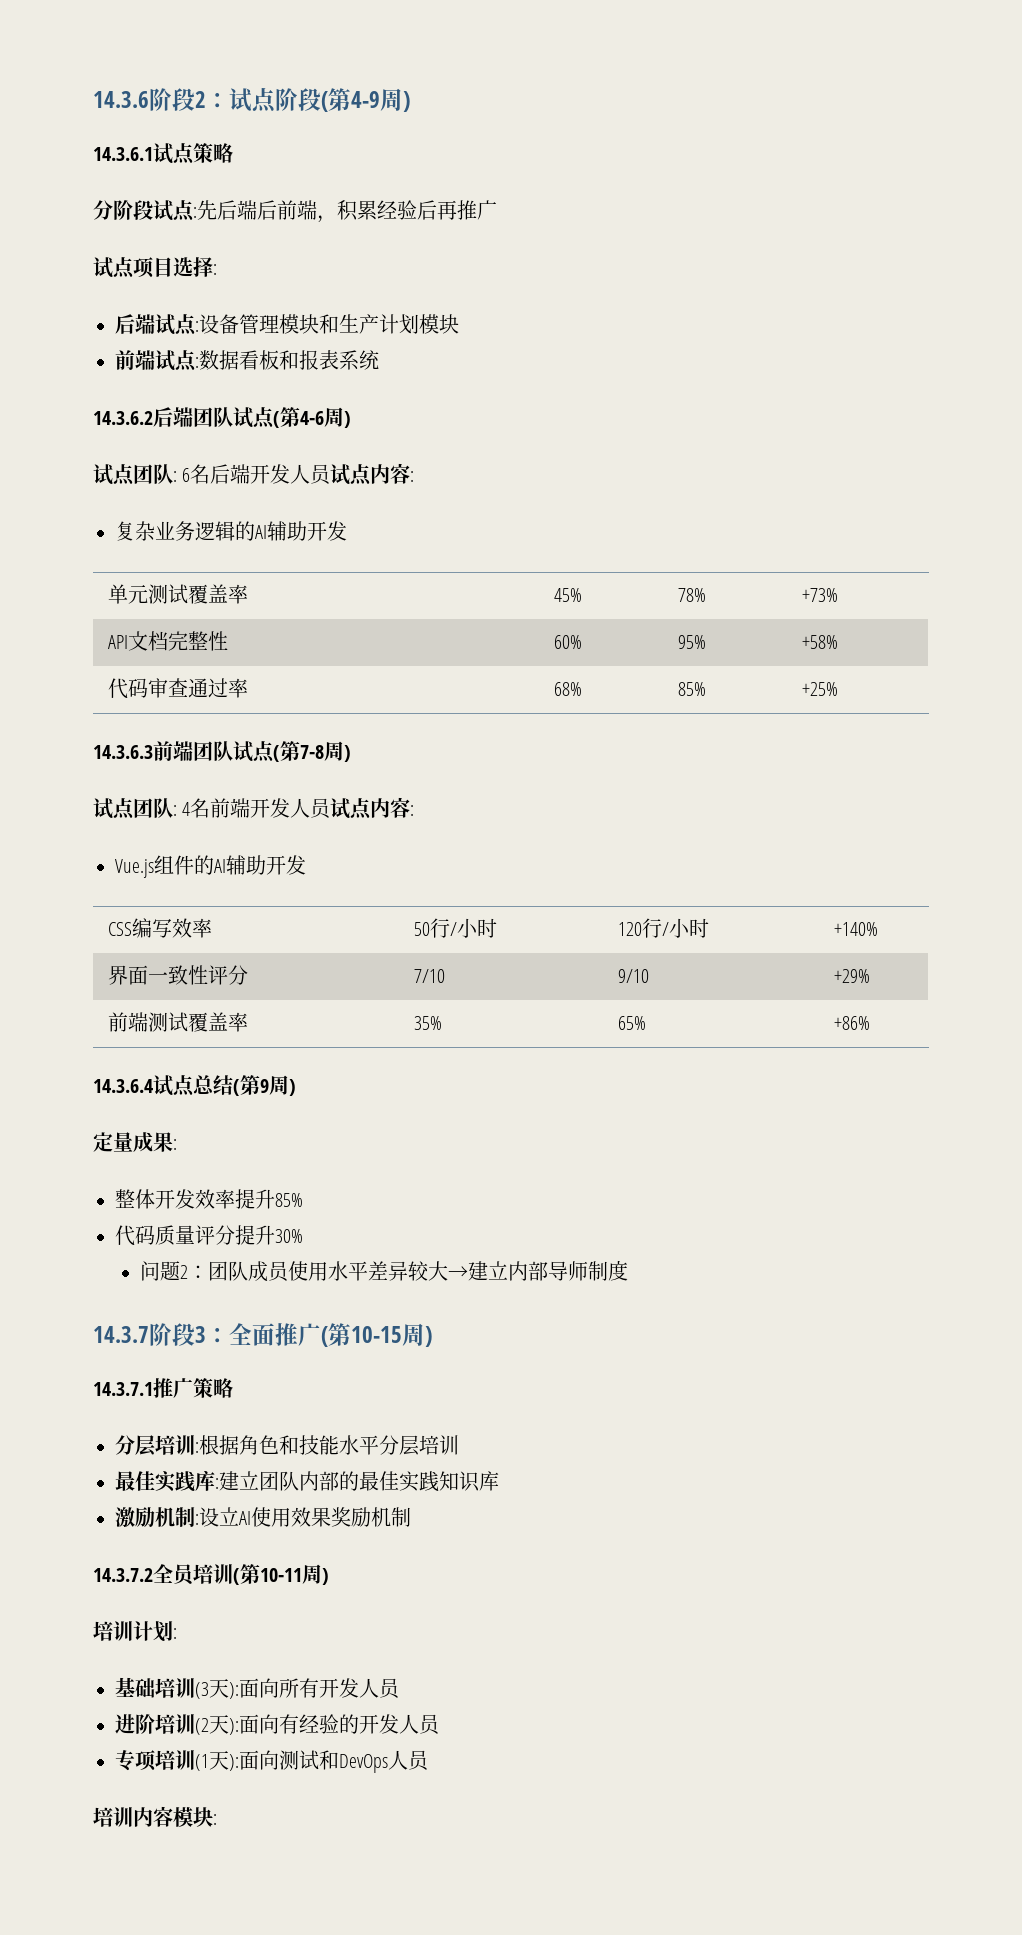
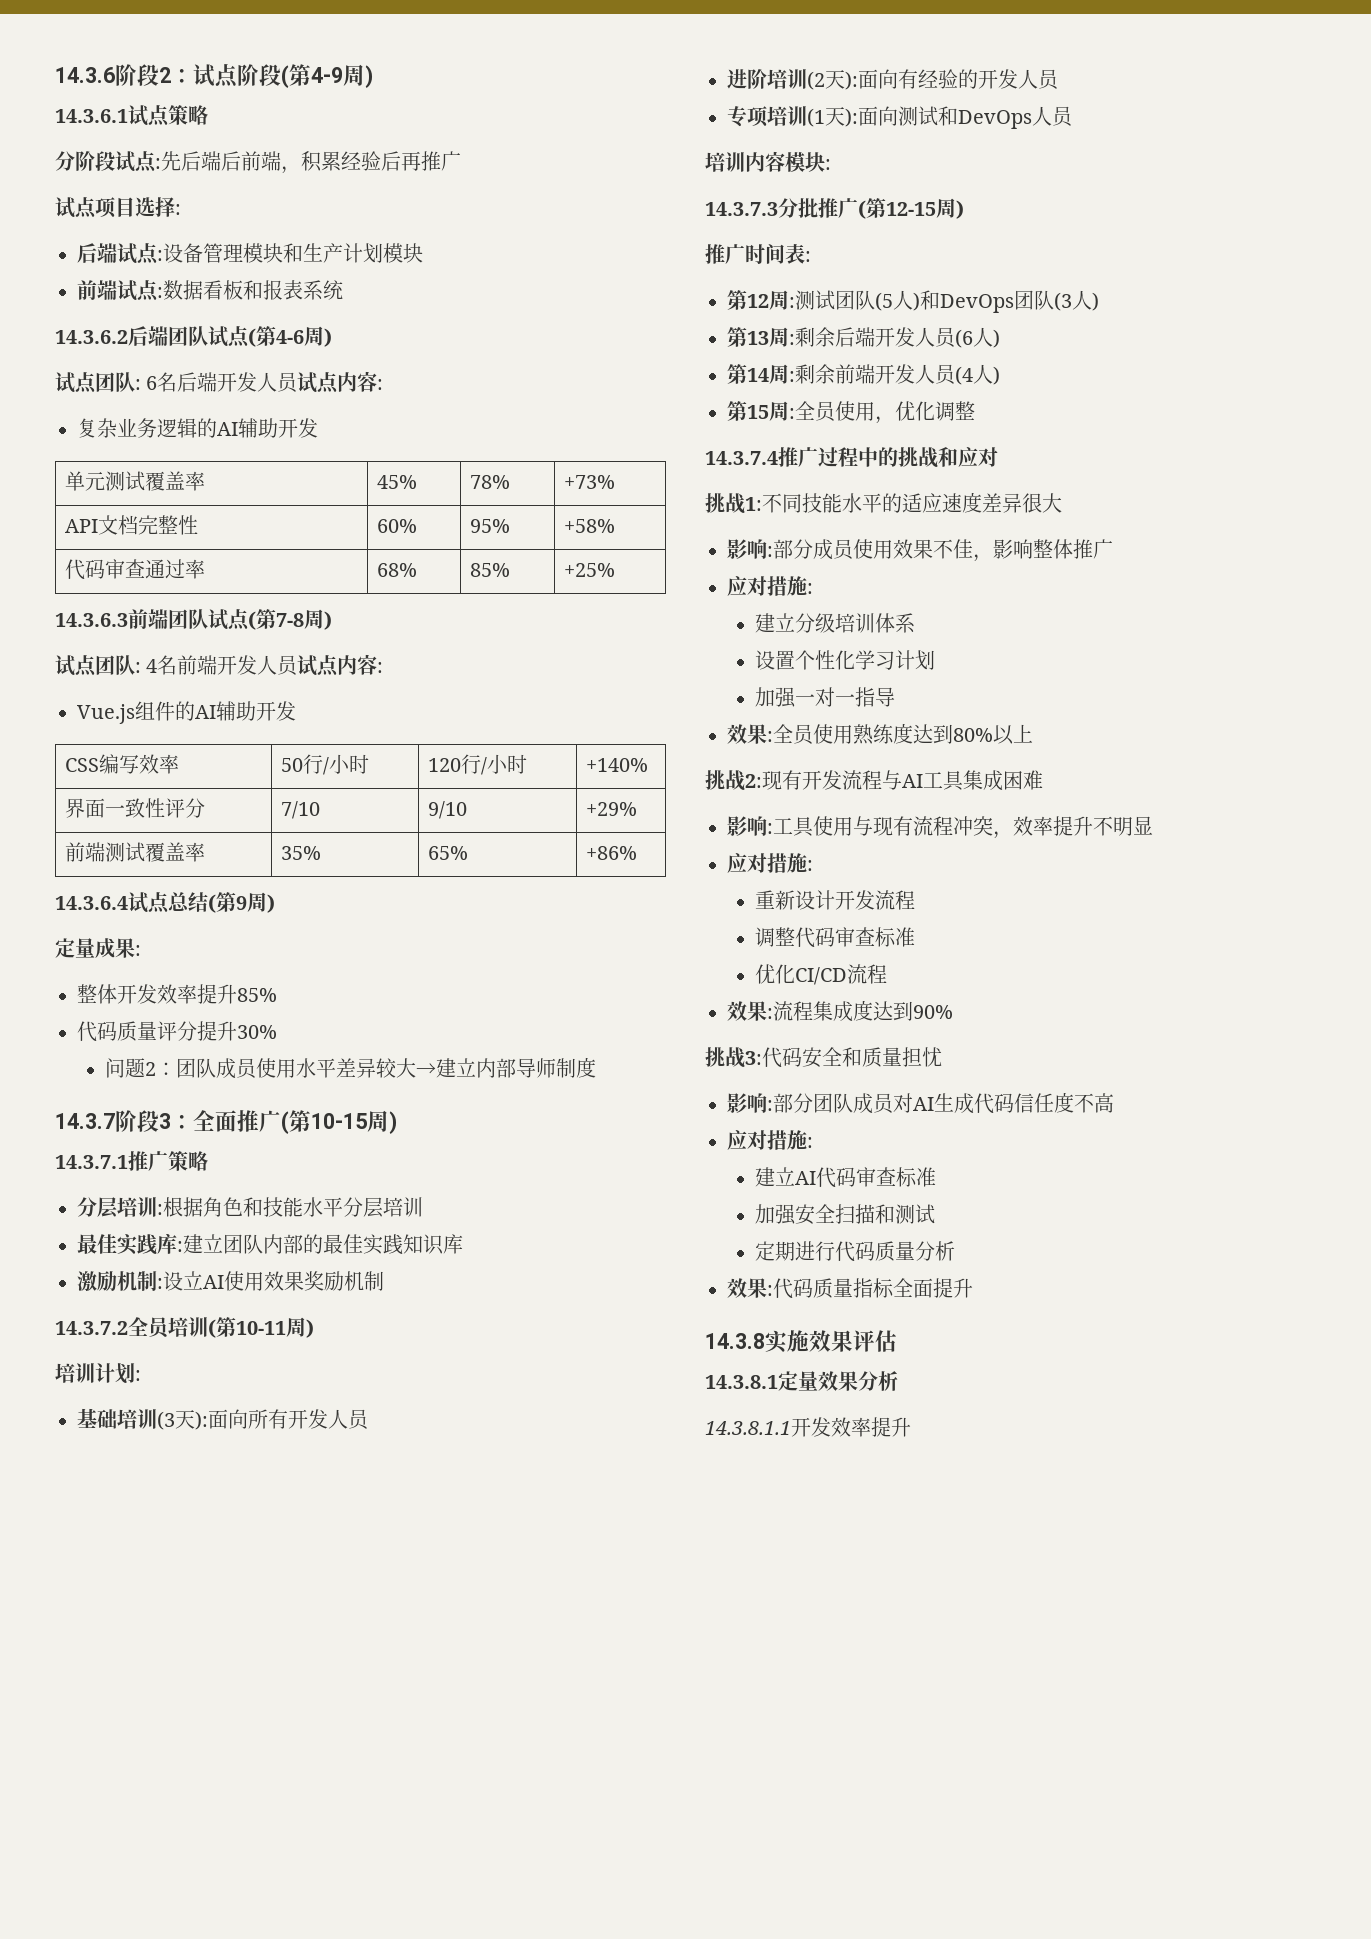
+ 14.3.7.3分批推广(第12-15周)
+ 推广时间表:
+ 第12周:测试团队(5人)和DevOps团队(3人)
+ 第13周:剩余后端开发人员(6人)
+ 第14周:剩余前端开发人员(4人)
+ 第15周:全员使用，优化调整
+ 14.3.7.4推广过程中的挑战和应对
+ 挑战1:不同技能水平的适应速度差异很大
+ 影响:部分成员使用效果不佳，影响整体推广
+ 应对措施:
+ 建立分级培训体系
+ 设置个性化学习计划
+ 加强一对一指导
+ 效果:全员使用熟练度达到80%以上
+ 挑战2:现有开发流程与AI工具集成困难
+ 影响:工具使用与现有流程冲突，效率提升不明显
+ 应对措施:
+ 重新设计开发流程
+ 调整代码审查标准
+ 优化CI/CD流程
+ 效果:流程集成度达到90%
+ 挑战3:代码安全和质量担忧
+ 影响:部分团队成员对AI生成代码信任度不高
+ 应对措施:
+ 建立AI代码审查标准
+ 加强安全扫描和测试
+ 定期进行代码质量分析
+ 效果:代码质量指标全面提升
+ 14.3.8实施效果评估
+ 14.3.8.1定量效果分析
+ 14.3.8.1.1开发效率提升

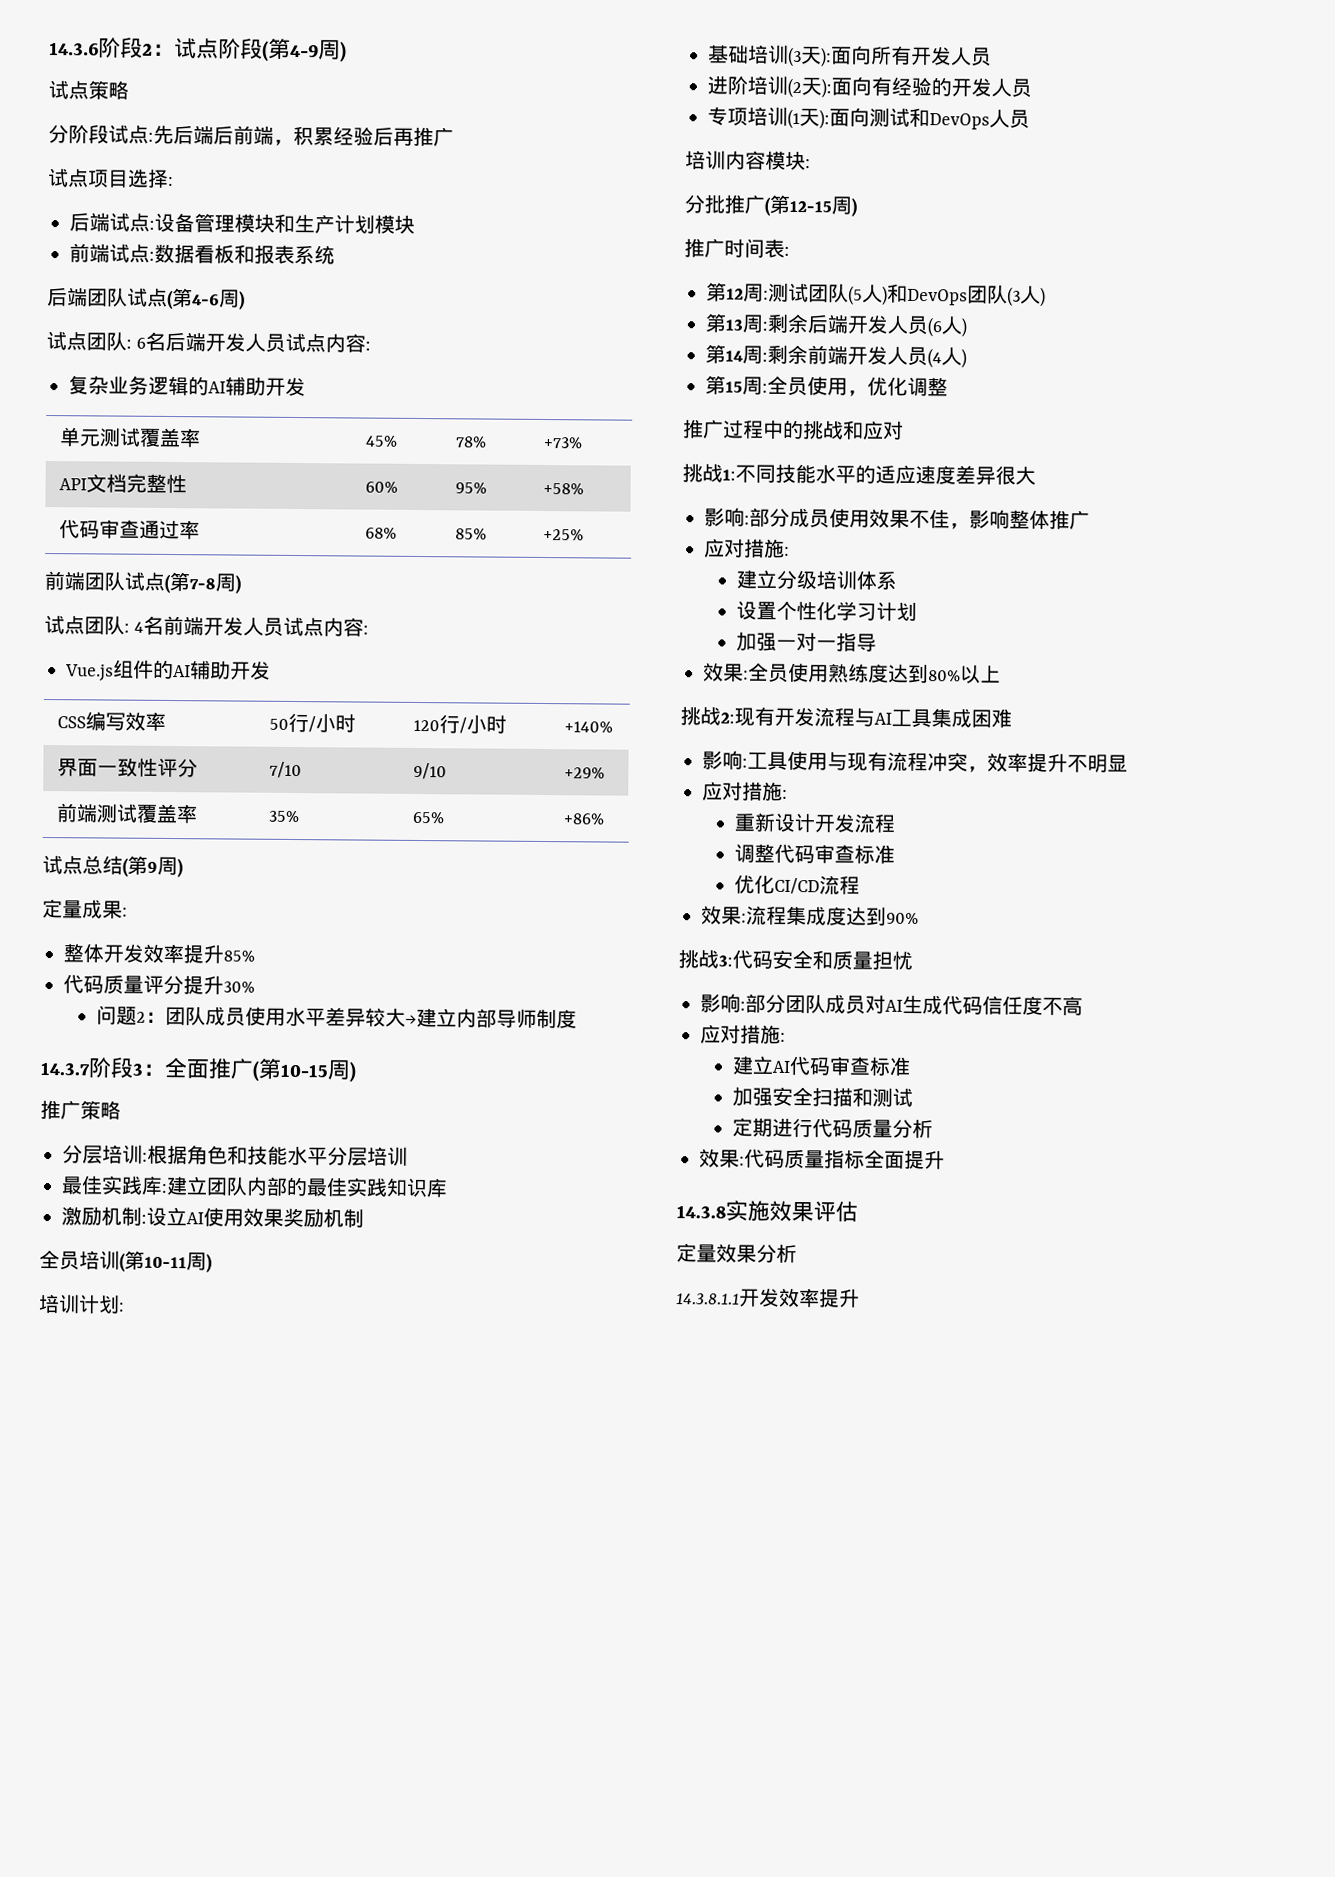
- 14.3.6.1试点策略
+ 试点策略
- 14.3.6.2后端团队试点(第4-6周)
+ 后端团队试点(第4-6周)
- 14.3.6.3前端团队试点(第7-8周)
+ 前端团队试点(第7-8周)
- 14.3.6.4试点总结(第9周)
+ 试点总结(第9周)
- 14.3.7.1推广策略
+ 推广策略
- 14.3.7.2全员培训(第10-11周)
+ 全员培训(第10-11周)
- 14.3.7.3分批推广(第12-15周)
+ 分批推广(第12-15周)
- 14.3.7.4推广过程中的挑战和应对
+ 推广过程中的挑战和应对
- 14.3.8.1定量效果分析
+ 定量效果分析

